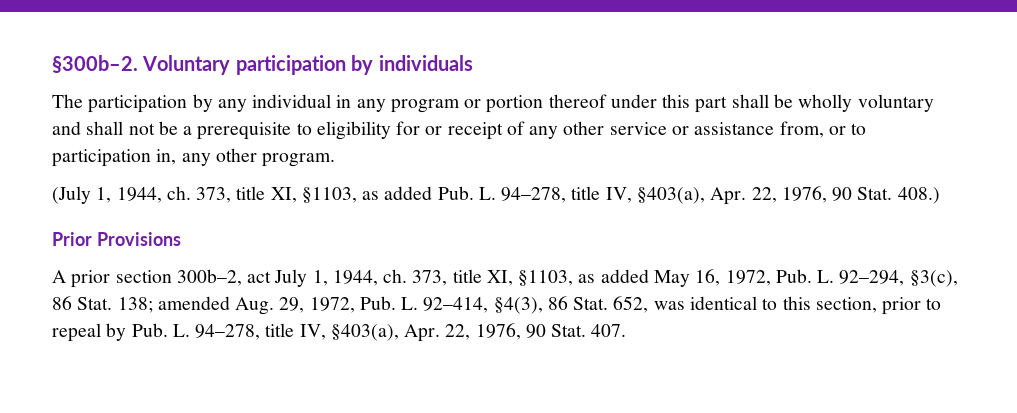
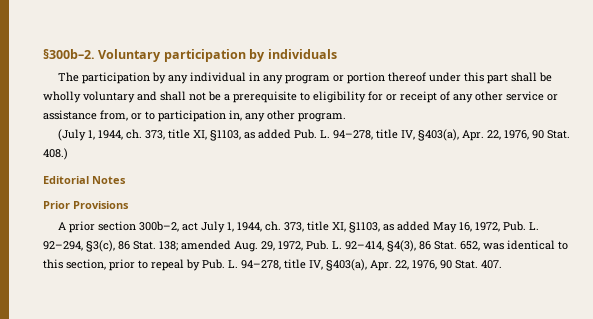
+ Editorial Notes

